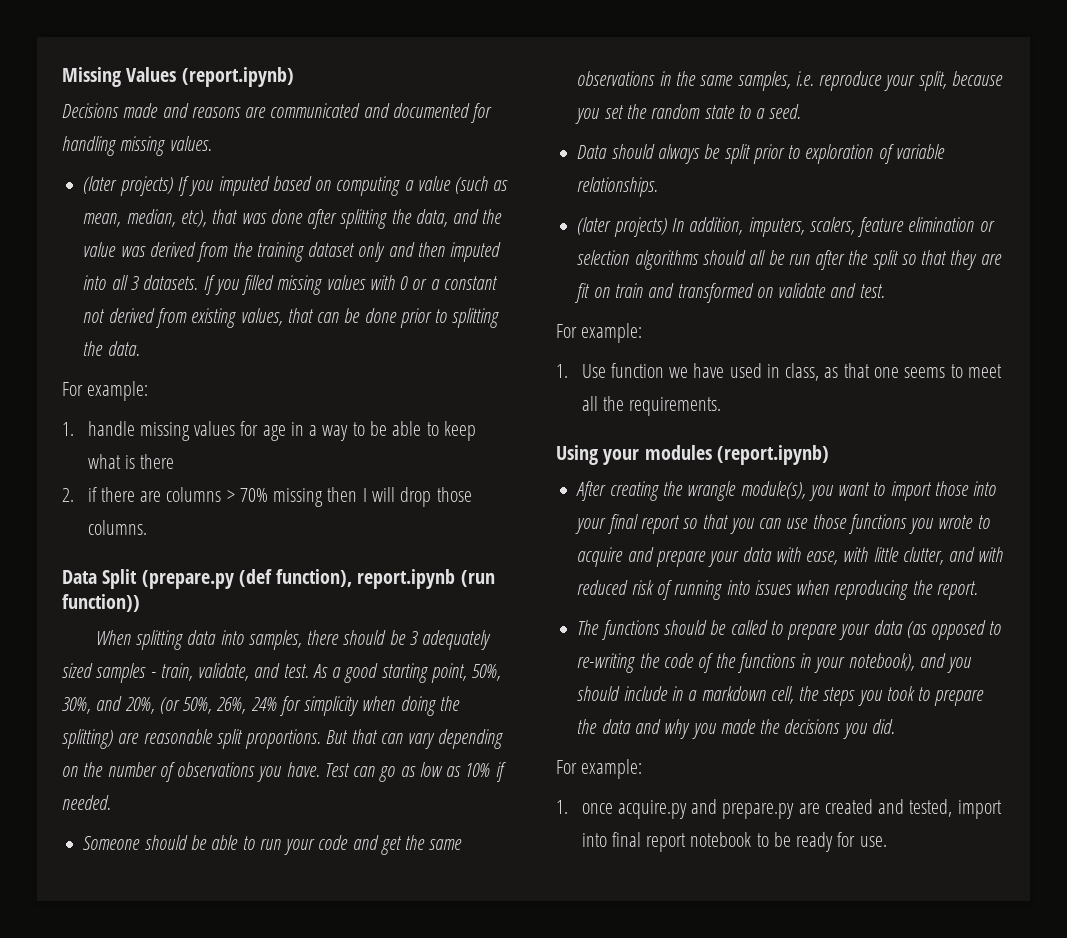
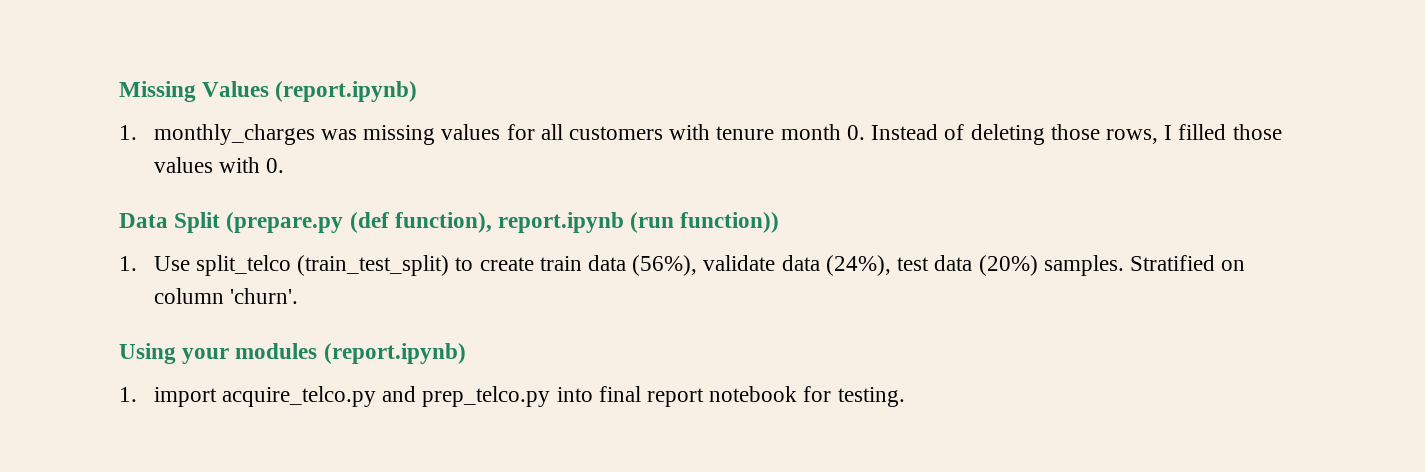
- Decisions made and reasons are communicated and documented for handling missing values.
- (later projects) If you imputed based on computing a value (such as mean, median, etc), that was done after splitting the data, and the value was derived from the training dataset only and then imputed into all 3 datasets. If you filled missing values with 0 or a constant not derived from existing values, that can be done prior to splitting the data.
- For example:
- 1. handle missing values for age in a way to be able to keep what is there
- 2. if there are columns > 70% missing then I will drop those columns.
+ 1. monthly_charges was missing values for all customers with tenure month 0. Instead of deleting those rows, I filled those values with 0.
- When splitting data into samples, there should be 3 adequately sized samples - train, validate, and test. As a good starting point, 50%, 30%, and 20%, (or 50%, 26%, 24% for simplicity when doing the splitting) are reasonable split proportions. But that can vary depending on the number of observations you have. Test can go as low as 10% if needed.
- Someone should be able to run your code and get the same observations in the same samples, i.e. reproduce your split, because you set the random state to a seed.
- Data should always be split prior to exploration of variable relationships.
- (later projects) In addition, imputers, scalers, feature elimination or selection algorithms should all be run after the split so that they are fit on train and transformed on validate and test.
- For example:
- 1. Use function we have used in class, as that one seems to meet all the requirements.
+ 1. Use split_telco (train_test_split) to create train data (56%), validate data (24%), test data (20%) samples. Stratified on column 'churn'.
  Using your modules (report.ipynb)
- After creating the wrangle module(s), you want to import those into your final report so that you can use those functions you wrote to acquire and prepare your data with ease, with little clutter, and with reduced risk of running into issues when reproducing the report.
- The functions should be called to prepare your data (as opposed to re-writing the code of the functions in your notebook), and you should include in a markdown cell, the steps you took to prepare the data and why you made the decisions you did.
- For example:
- 1. once acquire.py and prepare.py are created and tested, import into final report notebook to be ready for use.
+ 1. import acquire_telco.py and prep_telco.py into final report notebook for testing.

